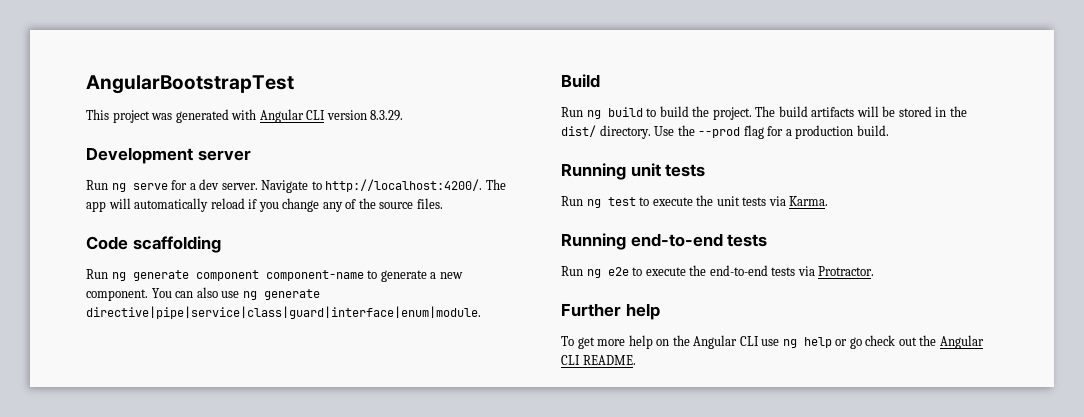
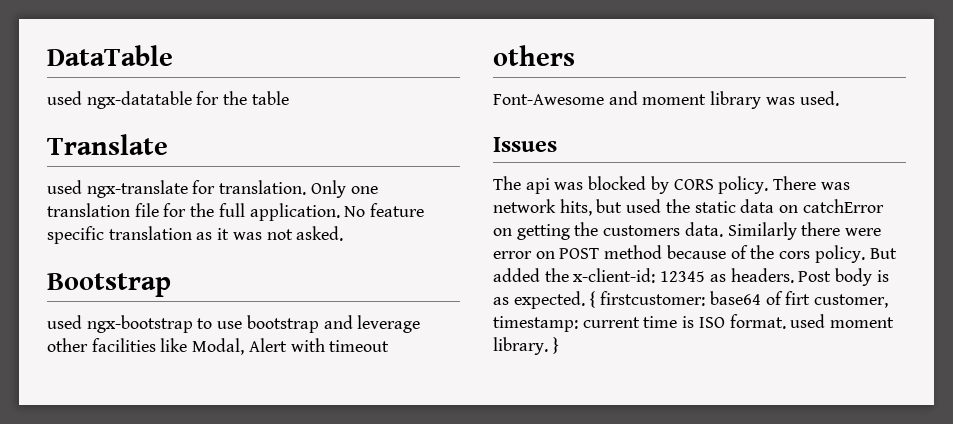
- AngularBootstrapTest
- This project was generated with Angular CLI version 8.3.29.
- Development server
- Run ng serve for a dev server. Navigate to http://localhost:4200/. The app will automatically reload if you change any of the source files.
- Code scaffolding
- Run ng generate component component-name to generate a new component. You can also use ng generate directive|pipe|service|class|guard|interface|enum|module.
- Build
- Run ng build to build the project. The build artifacts will be stored in the dist/ directory. Use the --prod flag for a production build.
- Running unit tests
- Run ng test to execute the unit tests via Karma.
- Running end-to-end tests
- Run ng e2e to execute the end-to-end tests via Protractor.
- Further help
- To get more help on the Angular CLI use ng help or go check out the Angular CLI README.
+ DataTable
+ used ngx-datatable for the table
+ Translate
+ used ngx-translate for translation. Only one translation file for the full application. No feature specific translation as it was not asked.
+ Bootstrap
+ used ngx-bootstrap to use bootstrap and leverage other facilities like Modal, Alert with timeout
+ others
+ Font-Awesome and moment library was used.
+ Issues
+ The api was blocked by CORS policy. There was network hits, but used the static data on catchError on getting the customers data. Similarly there were error on POST method because of the cors policy. But added the x-client-id: 12345 as headers. Post body is as expected. { firstcustomer: base64 of firt customer, timestamp: current time is ISO format. used moment library. }

